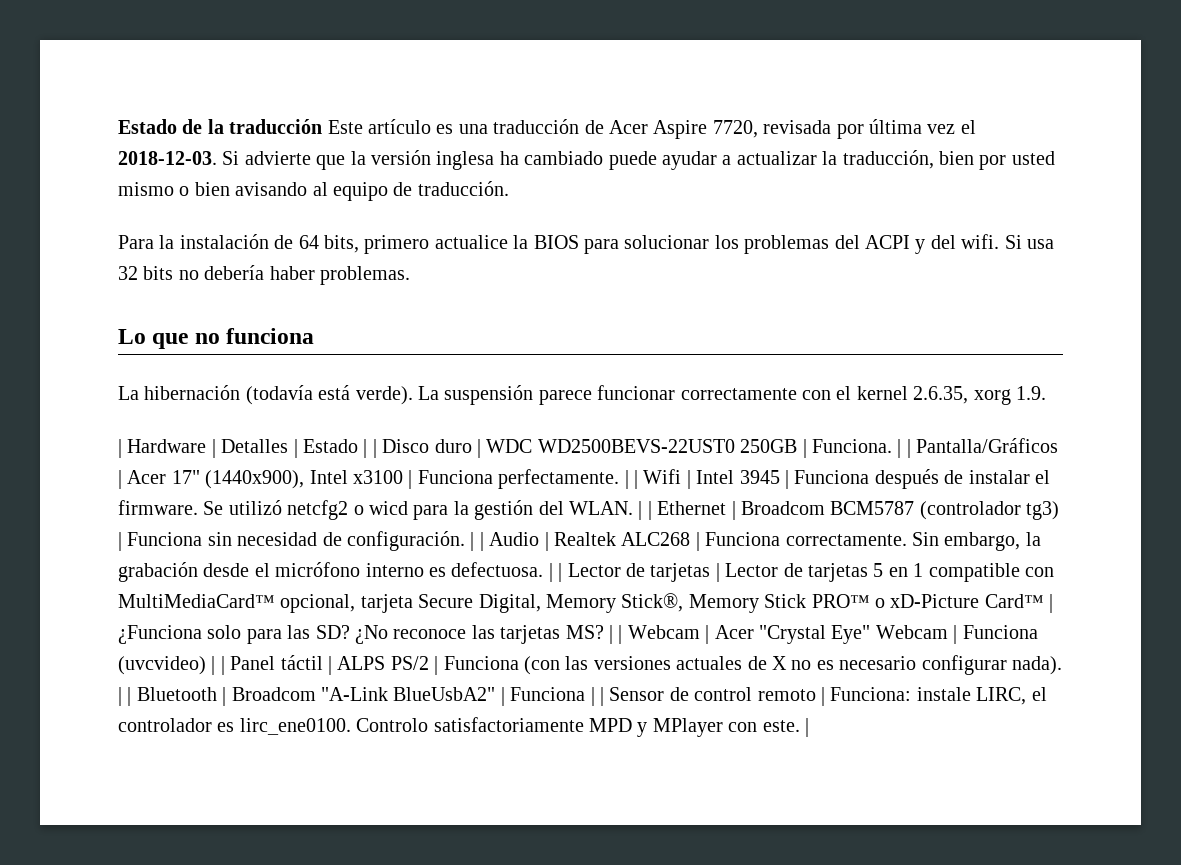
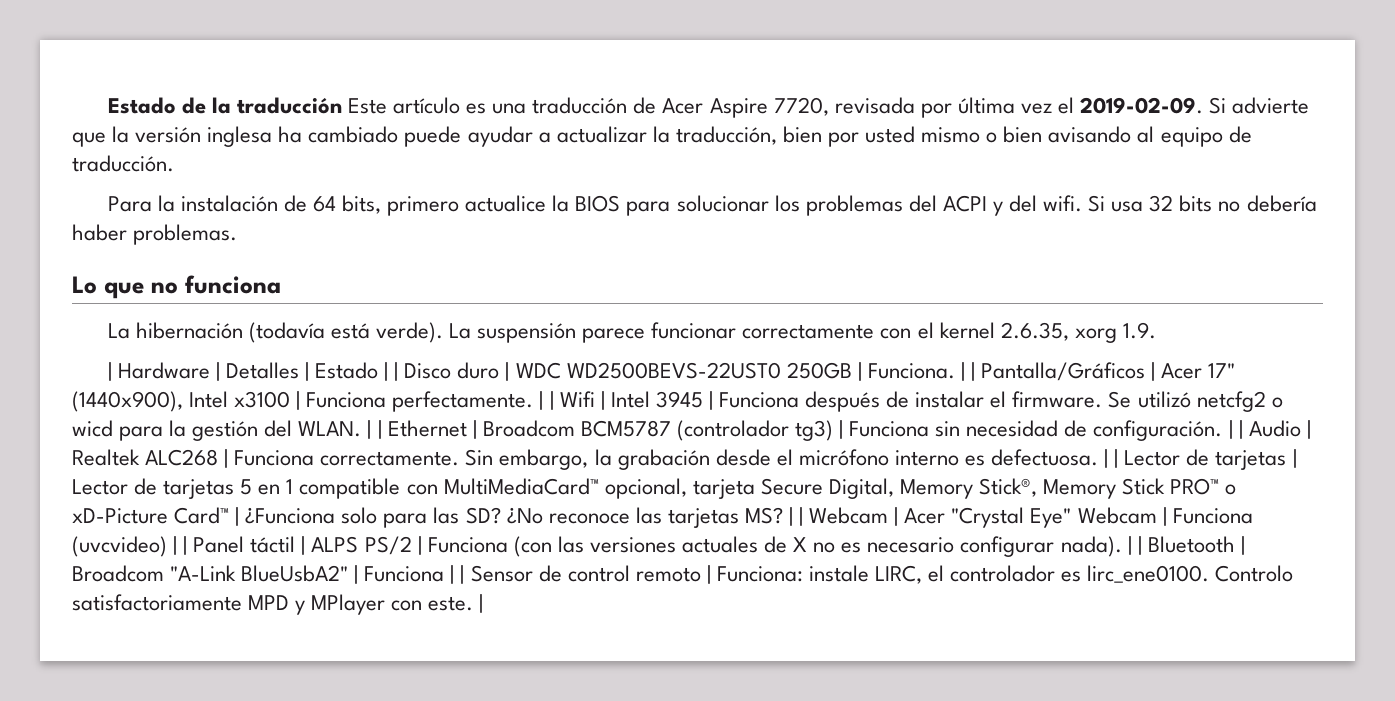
- Estado de la traducción Este artículo es una traducción de Acer Aspire 7720, revisada por última vez el 2018-12-03.
+ Estado de la traducción Este artículo es una traducción de Acer Aspire 7720, revisada por última vez el 2019-02-09.

